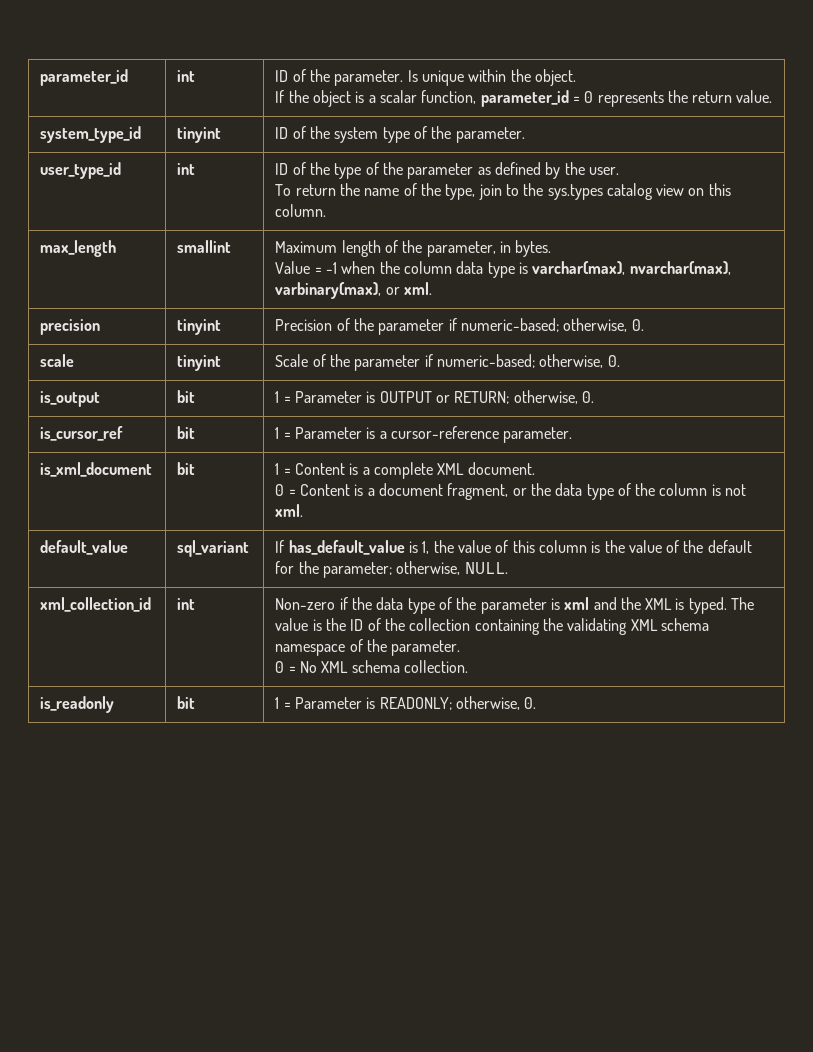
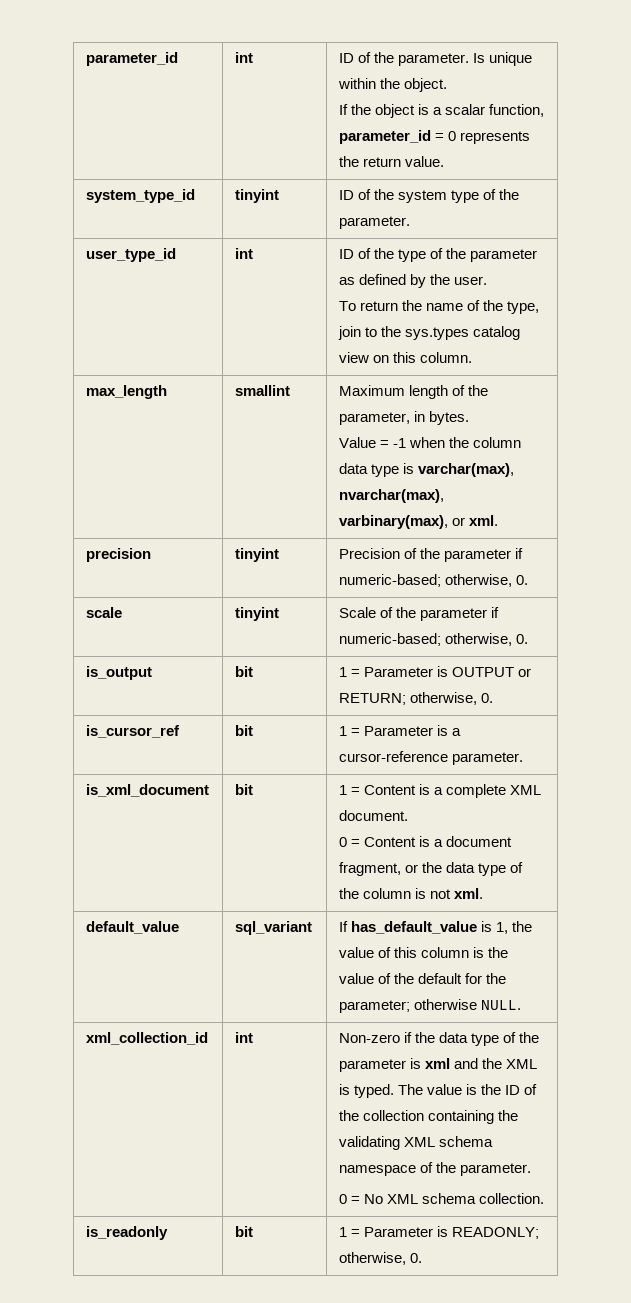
- default_value | sql_variant | If has_default_value is 1, the value of this column is the value of the default for the parameter; otherwise, NULL.
+ default_value | sql_variant | If has_default_value is 1, the value of this column is the value of the default for the parameter; otherwise NULL.

